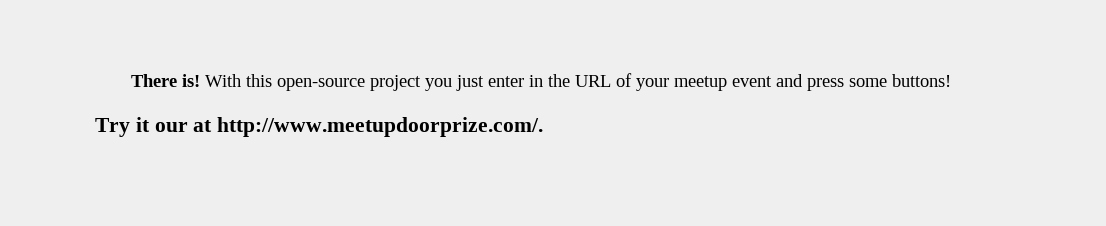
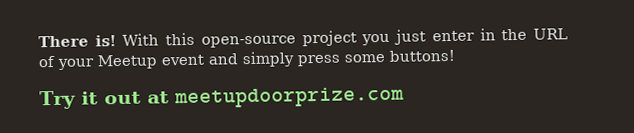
- With this open-source project you just enter in the URL of your meetup event and press some buttons!
+ With this open-source project you just enter in the URL of your Meetup event and simply press some buttons!
- Try it our at http://www.meetupdoorprize.com/.
+ Try it out at meetupdoorprize.com

